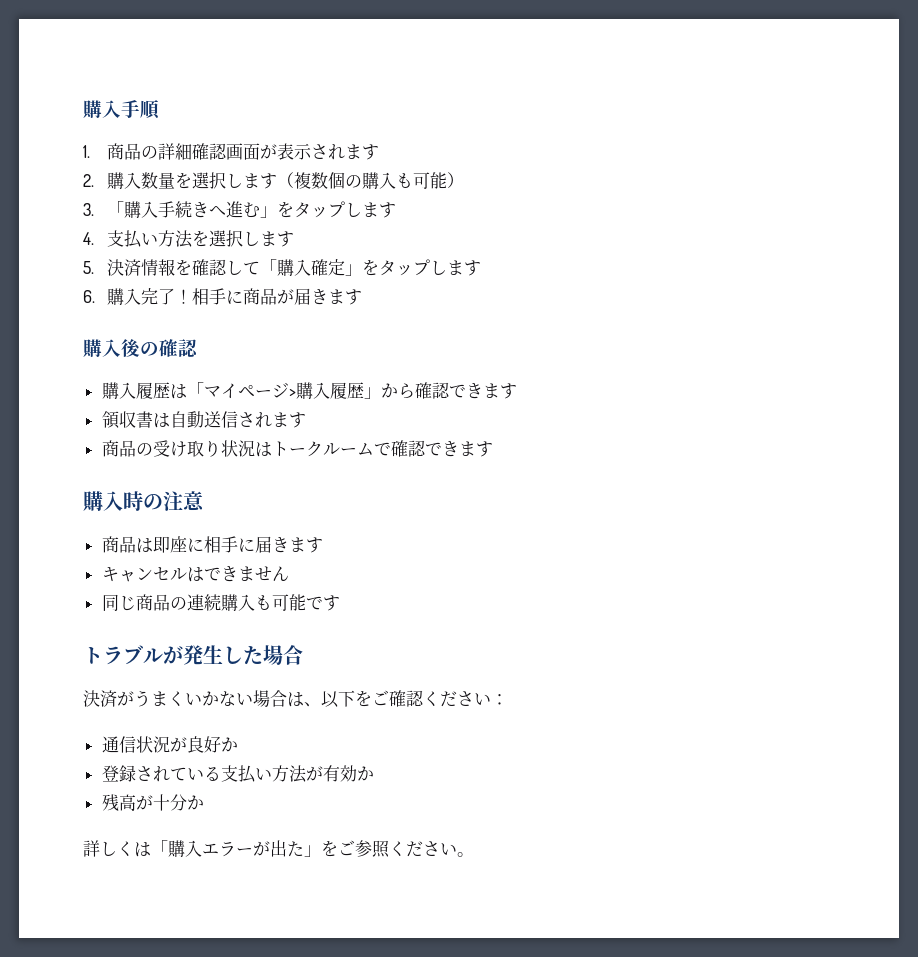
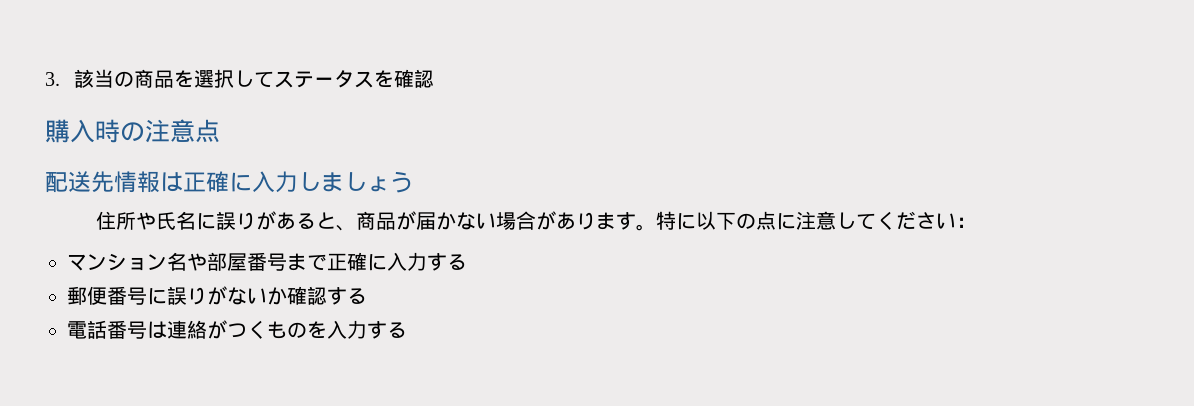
- 購入手順
- 1.商品の詳細確認画面が表示されます
- 2.購入数量を選択します（複数個の購入も可能）
- 3.「購入手続きへ進む」をタップします
- 4.支払い方法を選択します
- 5.決済情報を確認して「購入確定」をタップします
- 6.購入完了！相手に商品が届きます
- 購入後の確認
- 購入履歴は「マイページ>購入履歴」から確認できます
- 領収書は自動送信されます
- 商品の受け取り状況はトークルームで確認できます
- 購入時の注意
- 商品は即座に相手に届きます
- キャンセルはできません
- 同じ商品の連続購入も可能です
- トラブルが発生した場合
- 決済がうまくいかない場合は、以下をご確認ください：
- 通信状況が良好か
- 登録されている支払い方法が有効か
- 残高が十分か
- 詳しくは「購入エラーが出た」をご参照ください。
+ 3.該当の商品を選択してステータスを確認
+ 購入時の注意点
+ 配送先情報は正確に入力しましょう
+ 住所や氏名に誤りがあると、商品が届かない場合があります。特に以下の点に注意してください：
+ マンション名や部屋番号まで正確に入力する
+ 郵便番号に誤りがないか確認する
+ 電話番号は連絡がつくものを入力する

